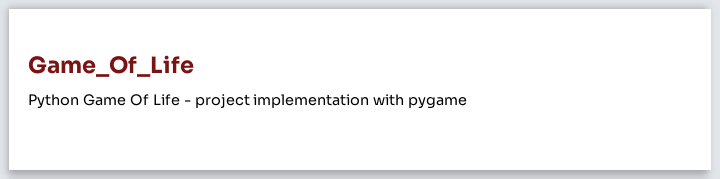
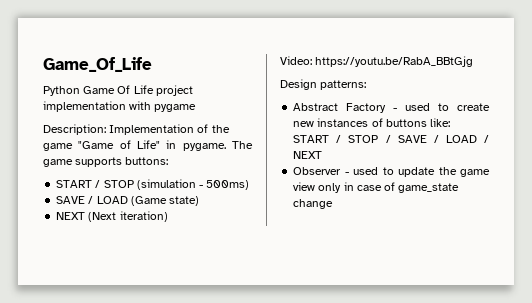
- Python Game Of Life - project implementation with pygame
+ Python Game Of Life project implementation with pygame
+ Description: Implementation of the game "Game of Life" in pygame. The game supports buttons:
+ START / STOP (simulation - 500ms)
+ SAVE / LOAD (Game state)
+ NEXT (Next iteration)
+ Video: https://youtu.be/RabA_BBtGjg
+ Design patterns:
+ Abstract Factory - used to create new instances of buttons like: START / STOP / SAVE / LOAD / NEXT
+ Observer - used to update the game view only in case of game_state change

